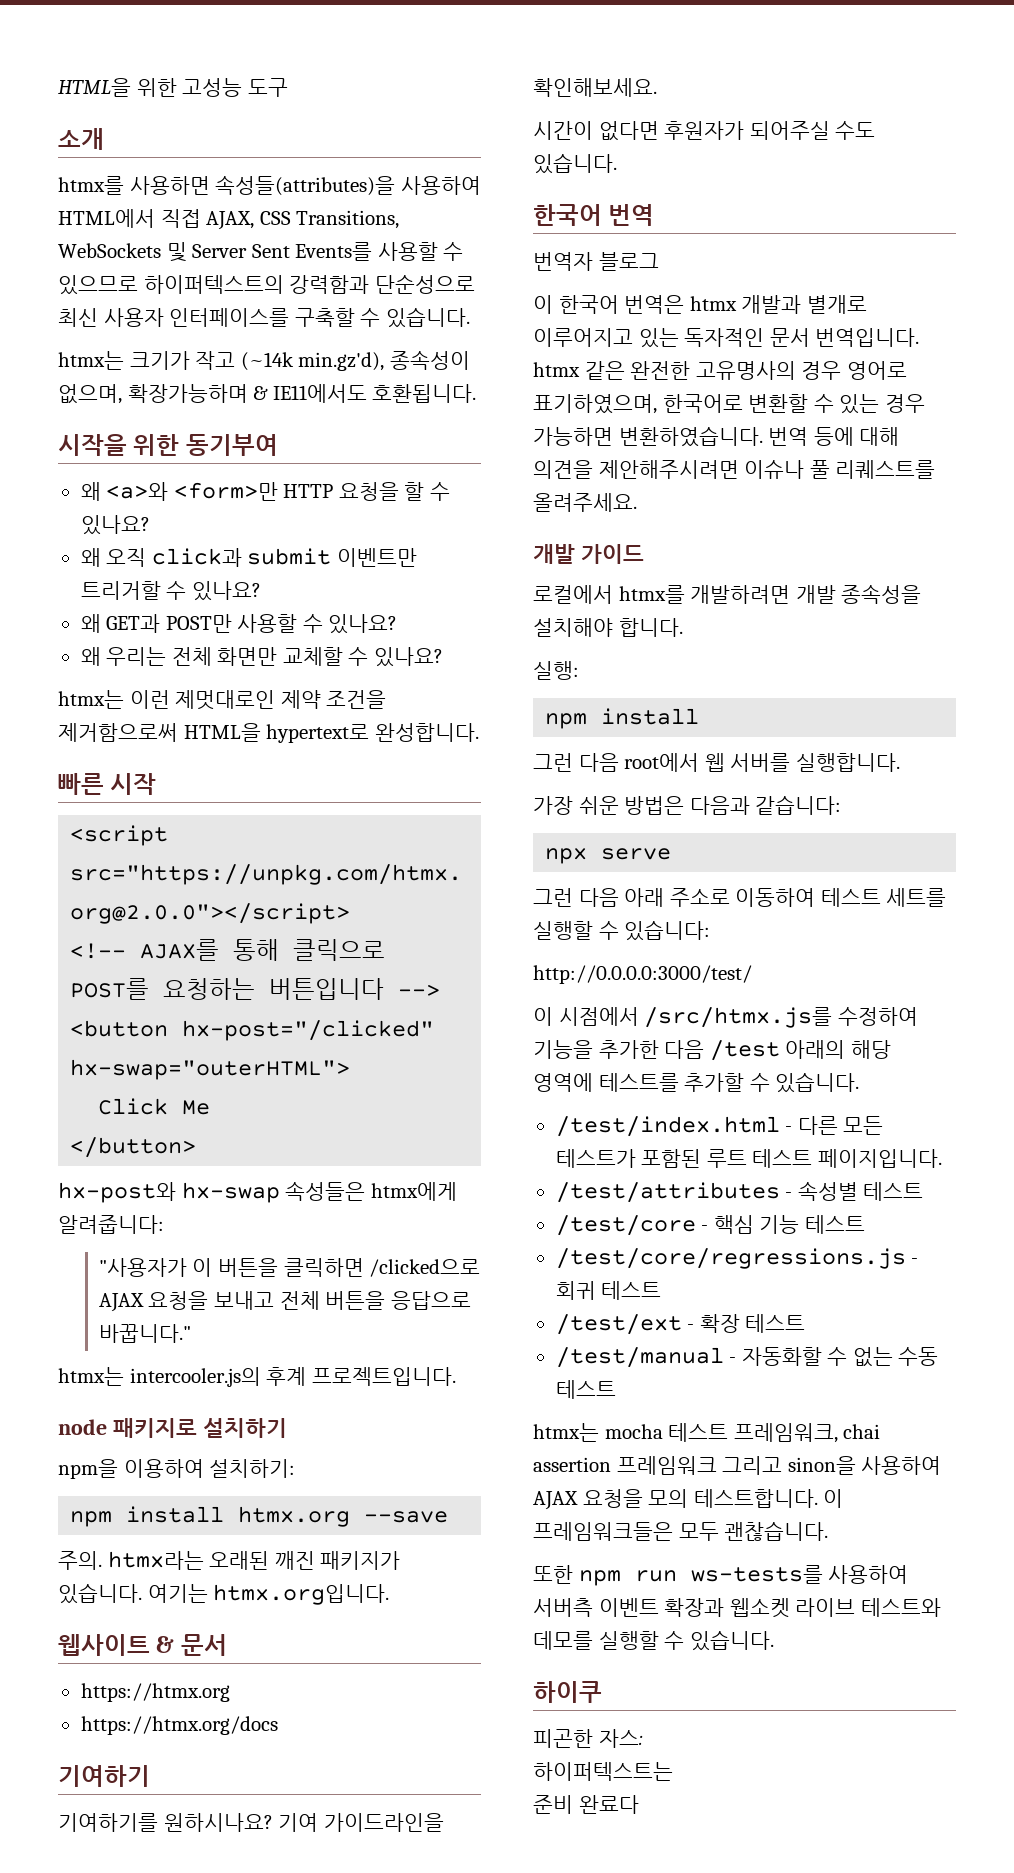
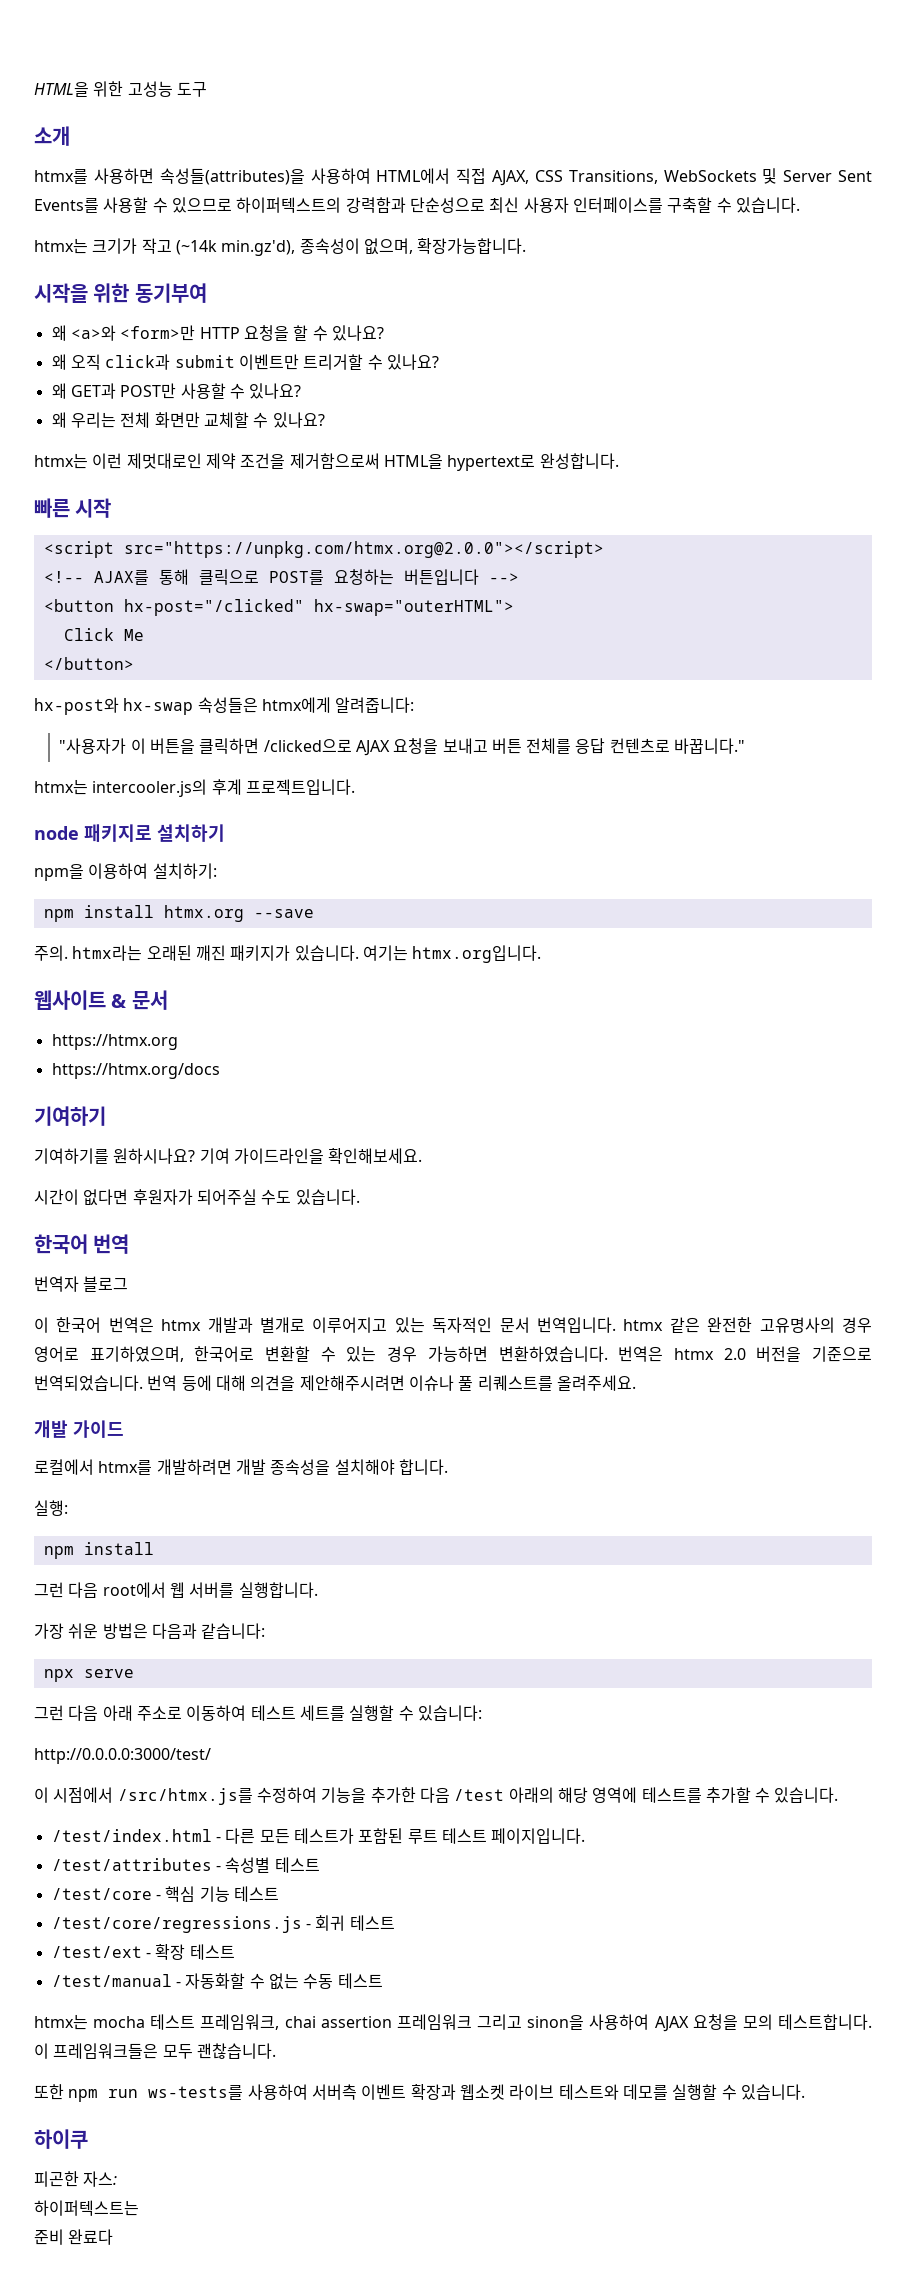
- htmx는 크기가 작고 (~14k min.gz'd), 종속성이 없으며, 확장가능하며 & IE11에서도 호환됩니다.
+ htmx는 크기가 작고 (~14k min.gz'd), 종속성이 없으며, 확장가능합니다.
- "사용자가 이 버튼을 클릭하면 /clicked으로 AJAX 요청을 보내고 전체 버튼을 응답으로 바꿉니다."
+ "사용자가 이 버튼을 클릭하면 /clicked으로 AJAX 요청을 보내고 버튼 전체를 응답 컨텐츠로 바꿉니다."
+ 번역은 htmx 2.0 버전을 기준으로 번역되었습니다.

